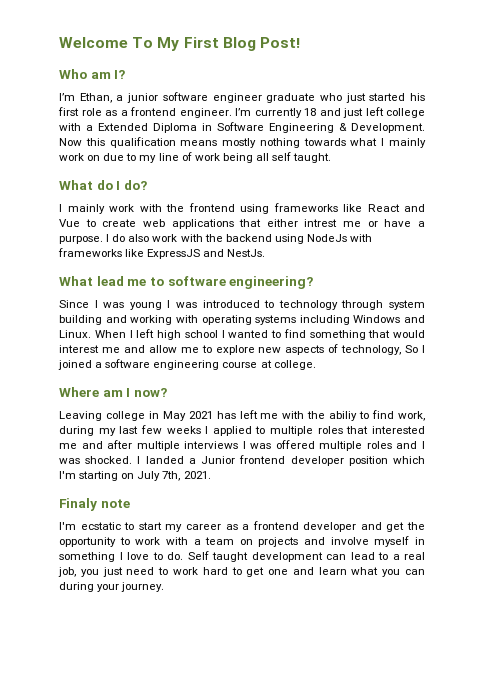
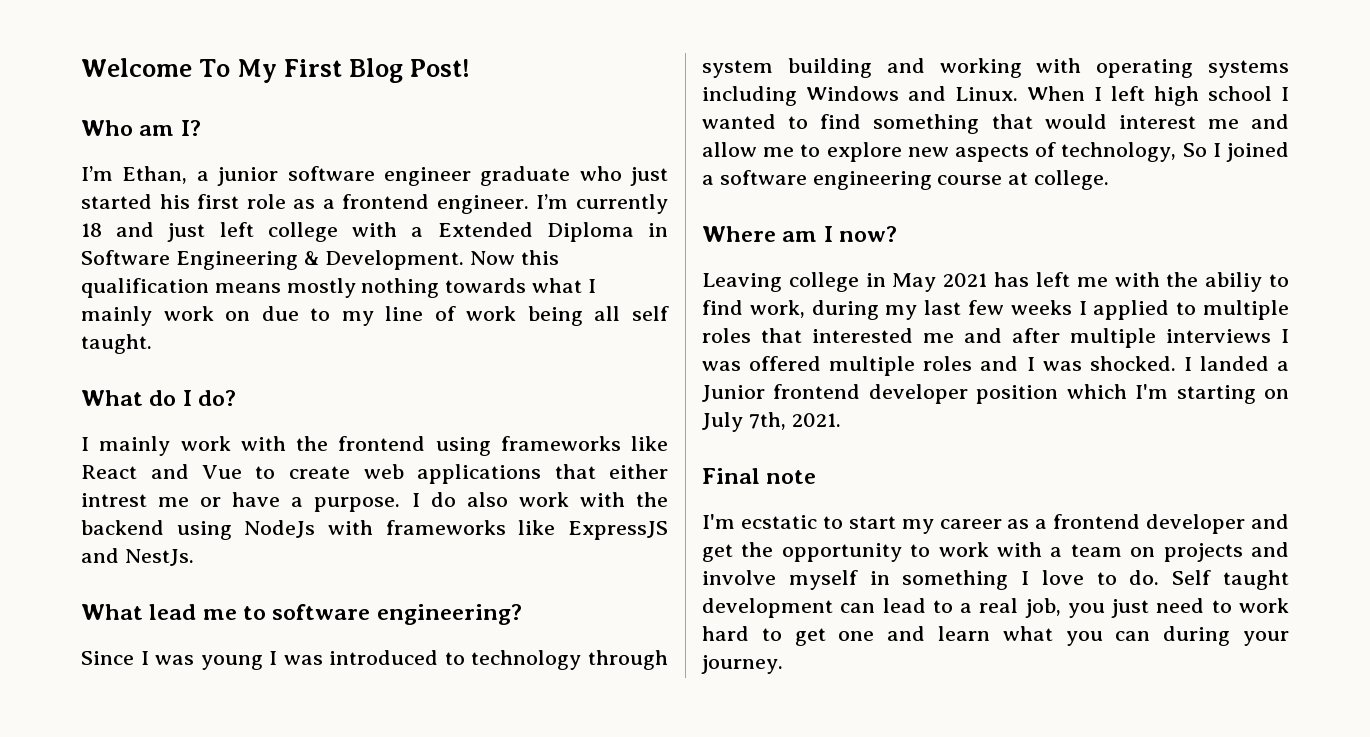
- Finaly note
+ Final note

